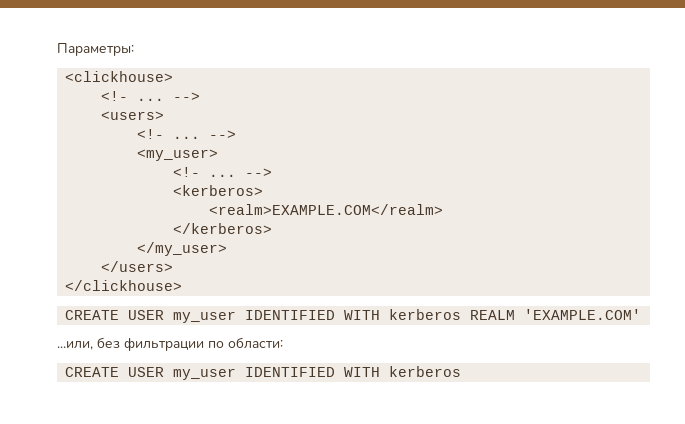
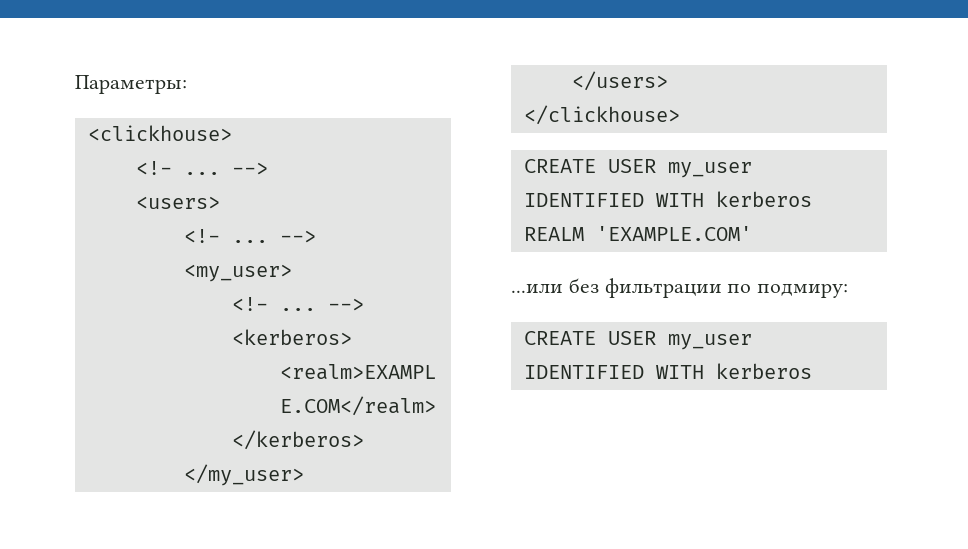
- ...или, без фильтрации по области:
+ ...или без фильтрации по подмиру:

